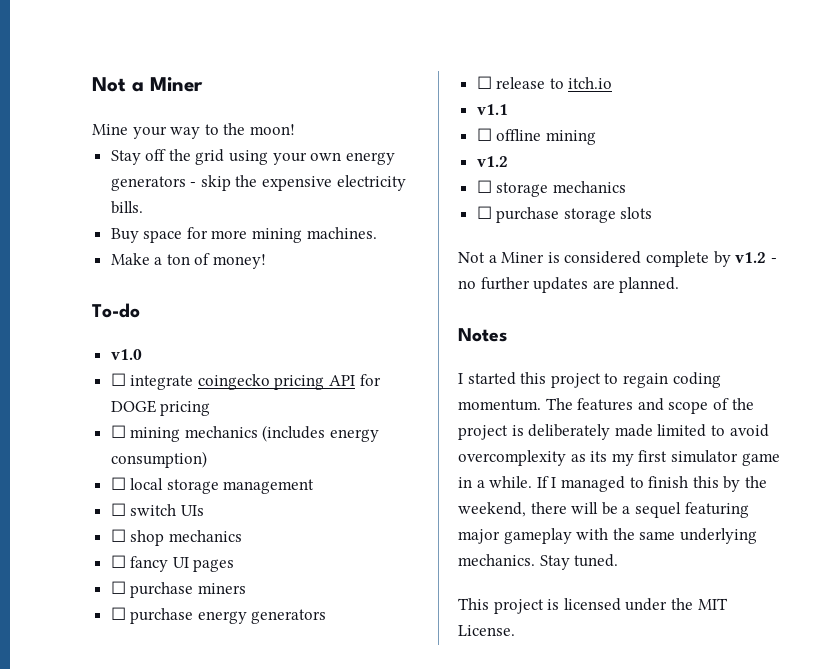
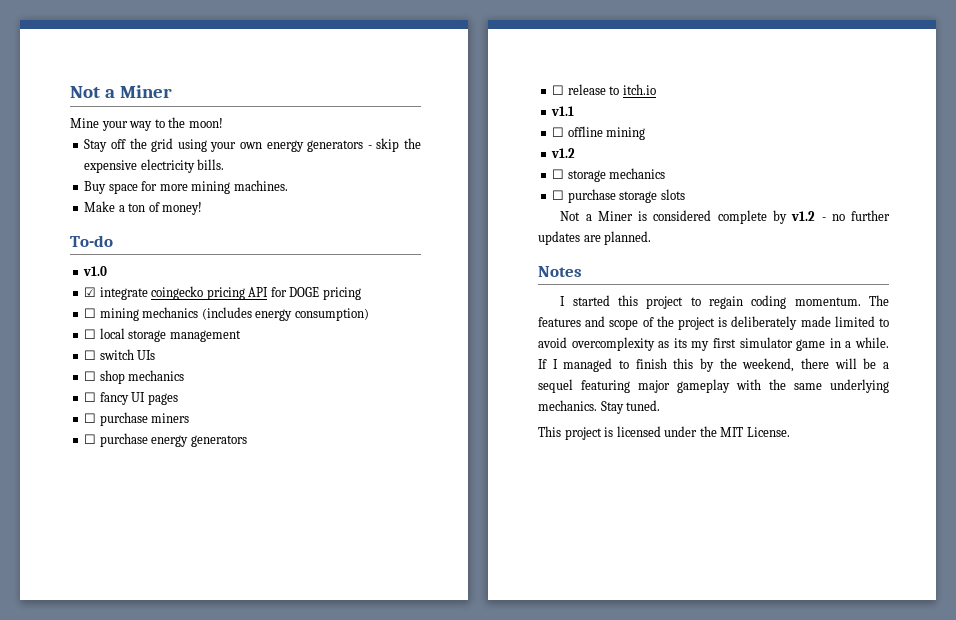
- ☐ integrate coingecko pricing API for DOGE pricing
+ ☑ integrate coingecko pricing API for DOGE pricing

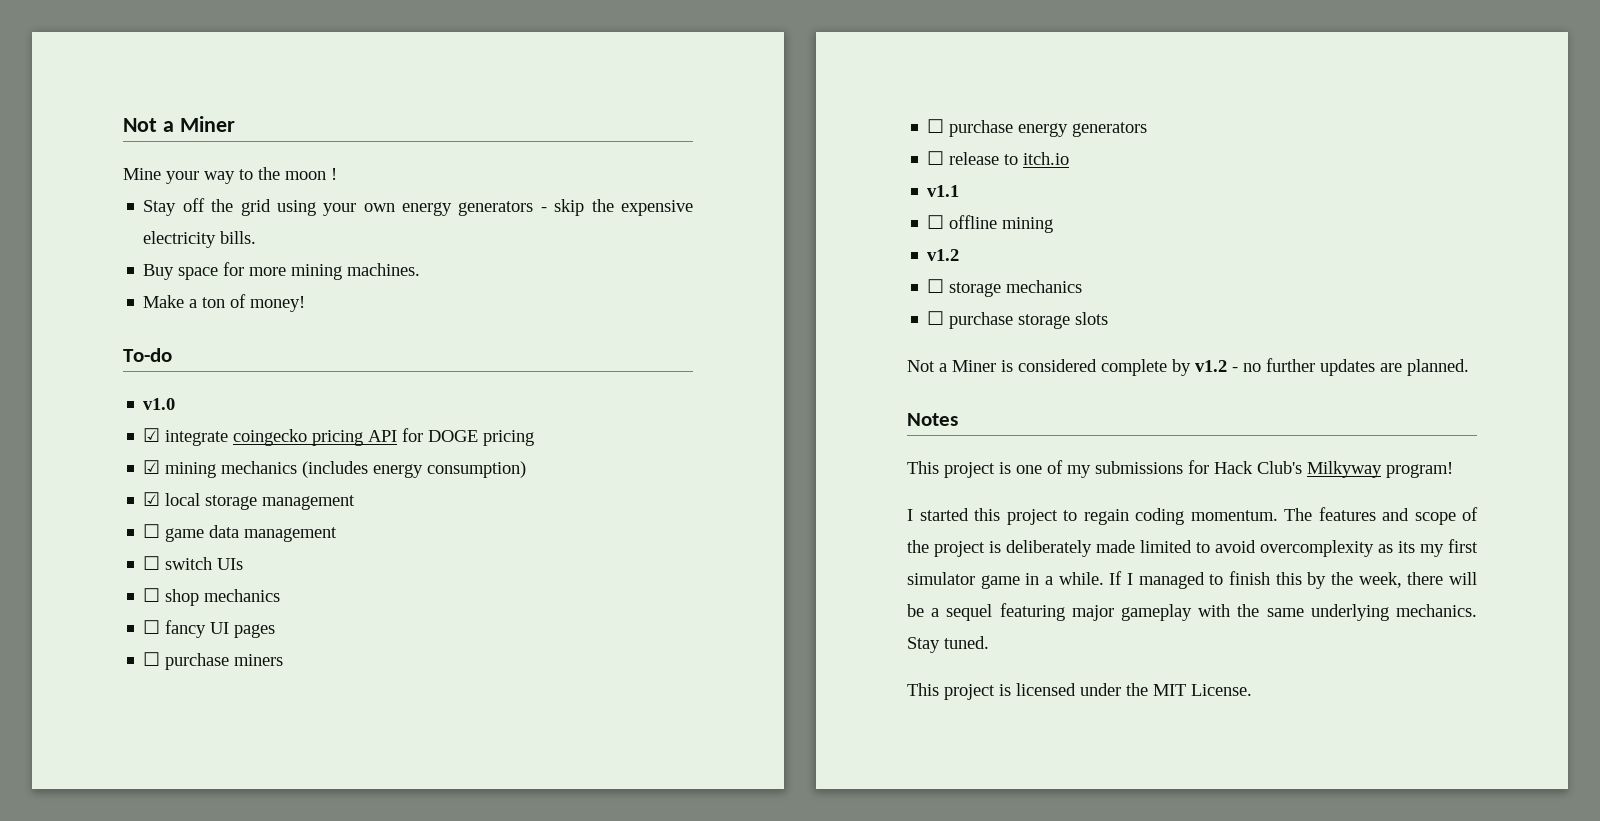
- Mine your way to the moon!
+ Mine your way to the moon !
- ☐ mining mechanics (includes energy consumption)
+ ☑ mining mechanics (includes energy consumption)
- ☐ local storage management
+ ☑ local storage management
+ ☐ game data management
+ This project is one of my submissions for Hack Club's Milkyway program!
- If I managed to finish this by the weekend, there will be a sequel featuring major gameplay with the same underlying mechanics.
+ If I managed to finish this by the week, there will be a sequel featuring major gameplay with the same underlying mechanics.

